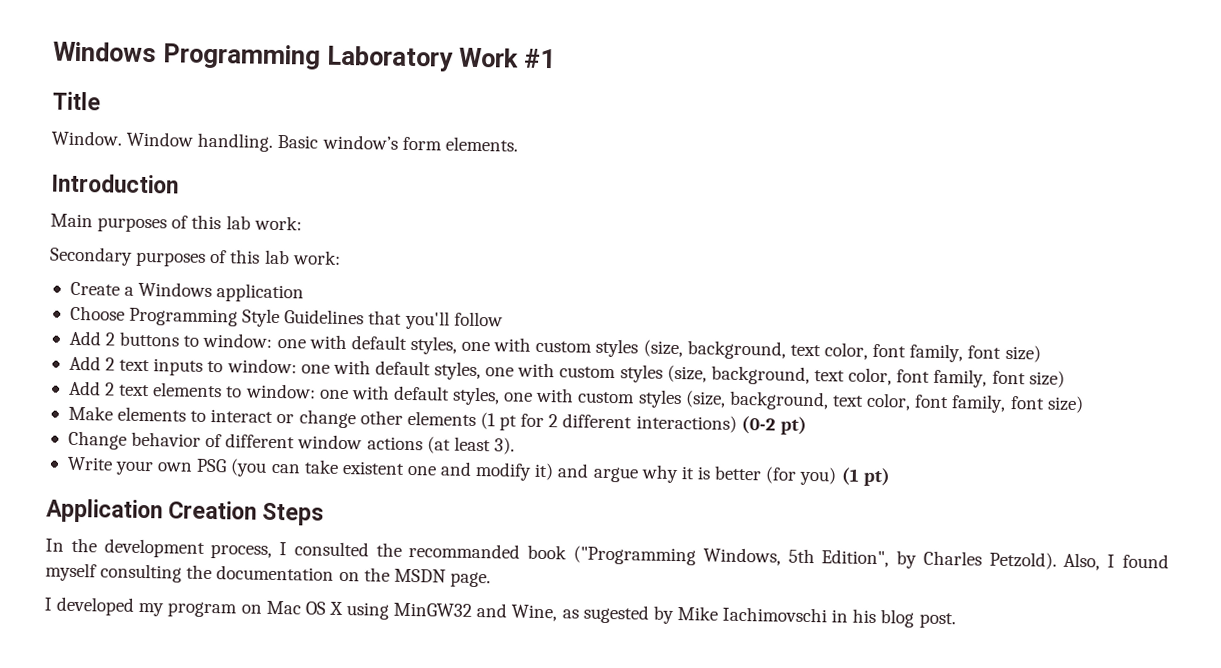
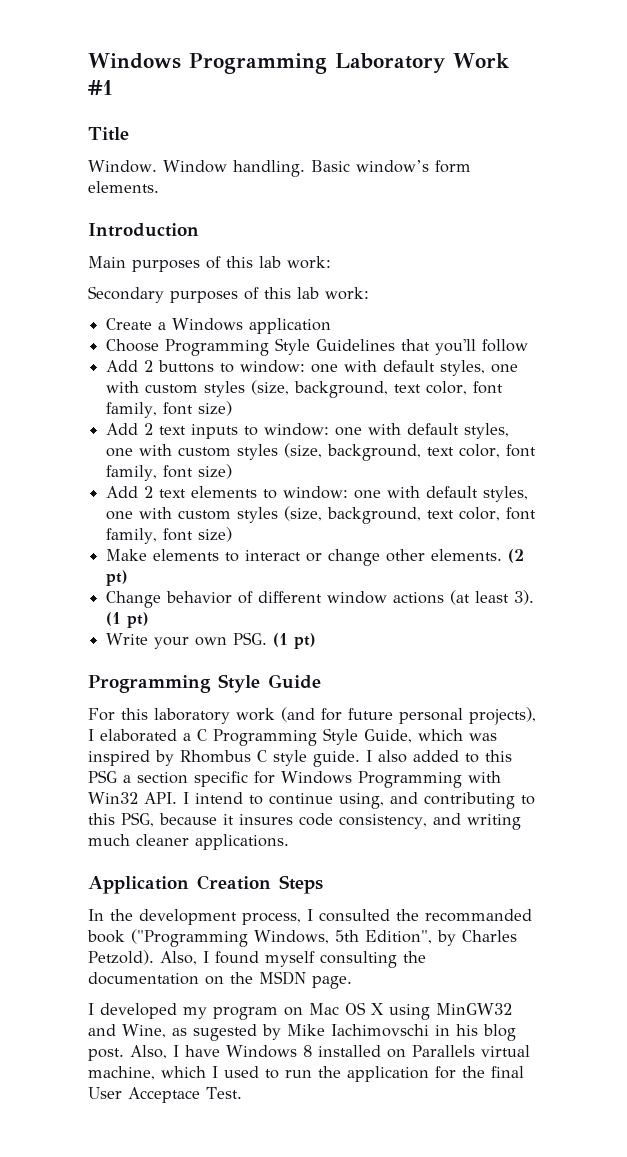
- Make elements to interact or change other elements (1 pt for 2 different interactions) (0-2 pt)
+ Make elements to interact or change other elements. (2 pt)
- Change behavior of different window actions (at least 3).
+ Change behavior of different window actions (at least 3). (1 pt)
- Write your own PSG (you can take existent one and modify it) and argue why it is better (for you) (1 pt)
+ Write your own PSG. (1 pt)
+ Programming Style Guide
+ For this laboratory work (and for future personal projects), I elaborated a C Programming Style Guide, which was inspired by Rhombus C style guide. I also added to this PSG a section specific for Windows Programming with Win32 API. I intend to continue using, and contributing to this PSG, because it insures code consistency, and writing much cleaner applications.
+ Also, I have Windows 8 installed on Parallels virtual machine, which I used to run the application for the final User Acceptace Test.

